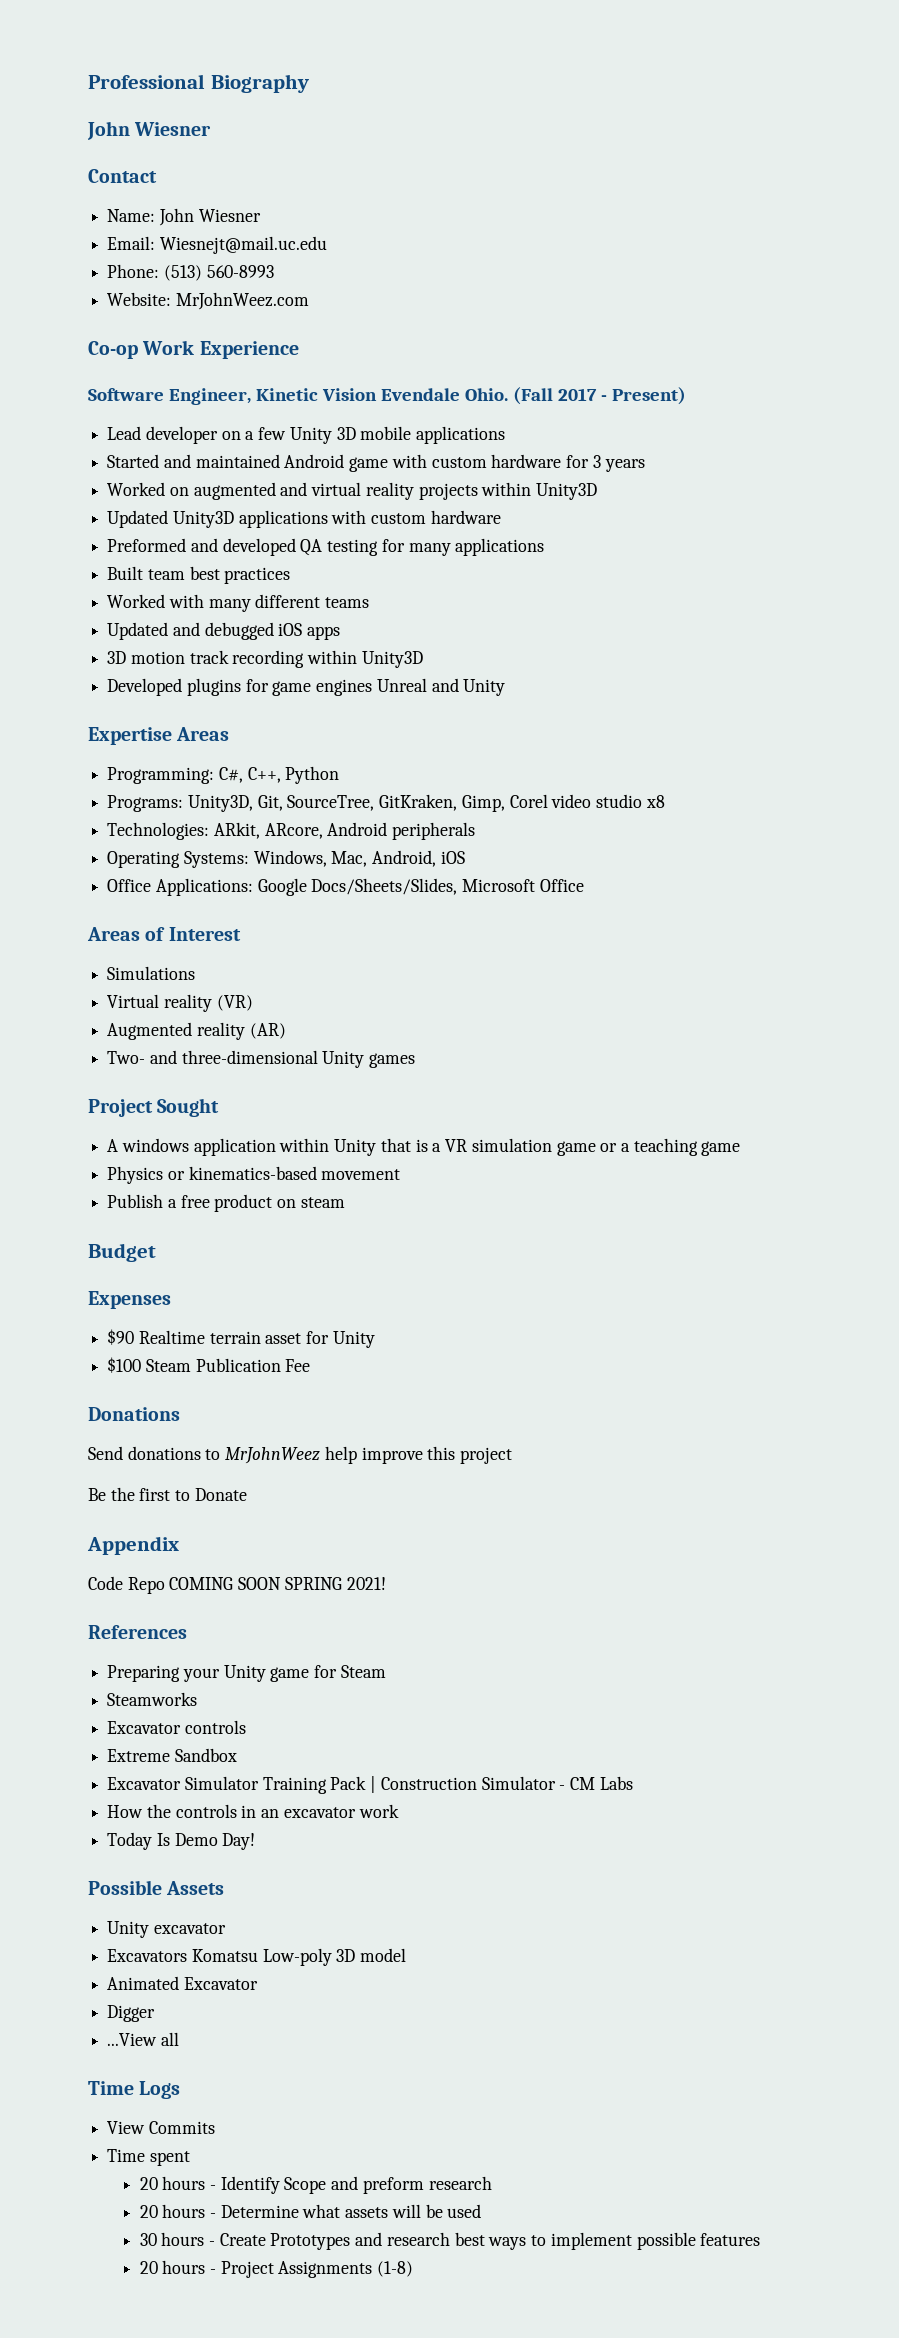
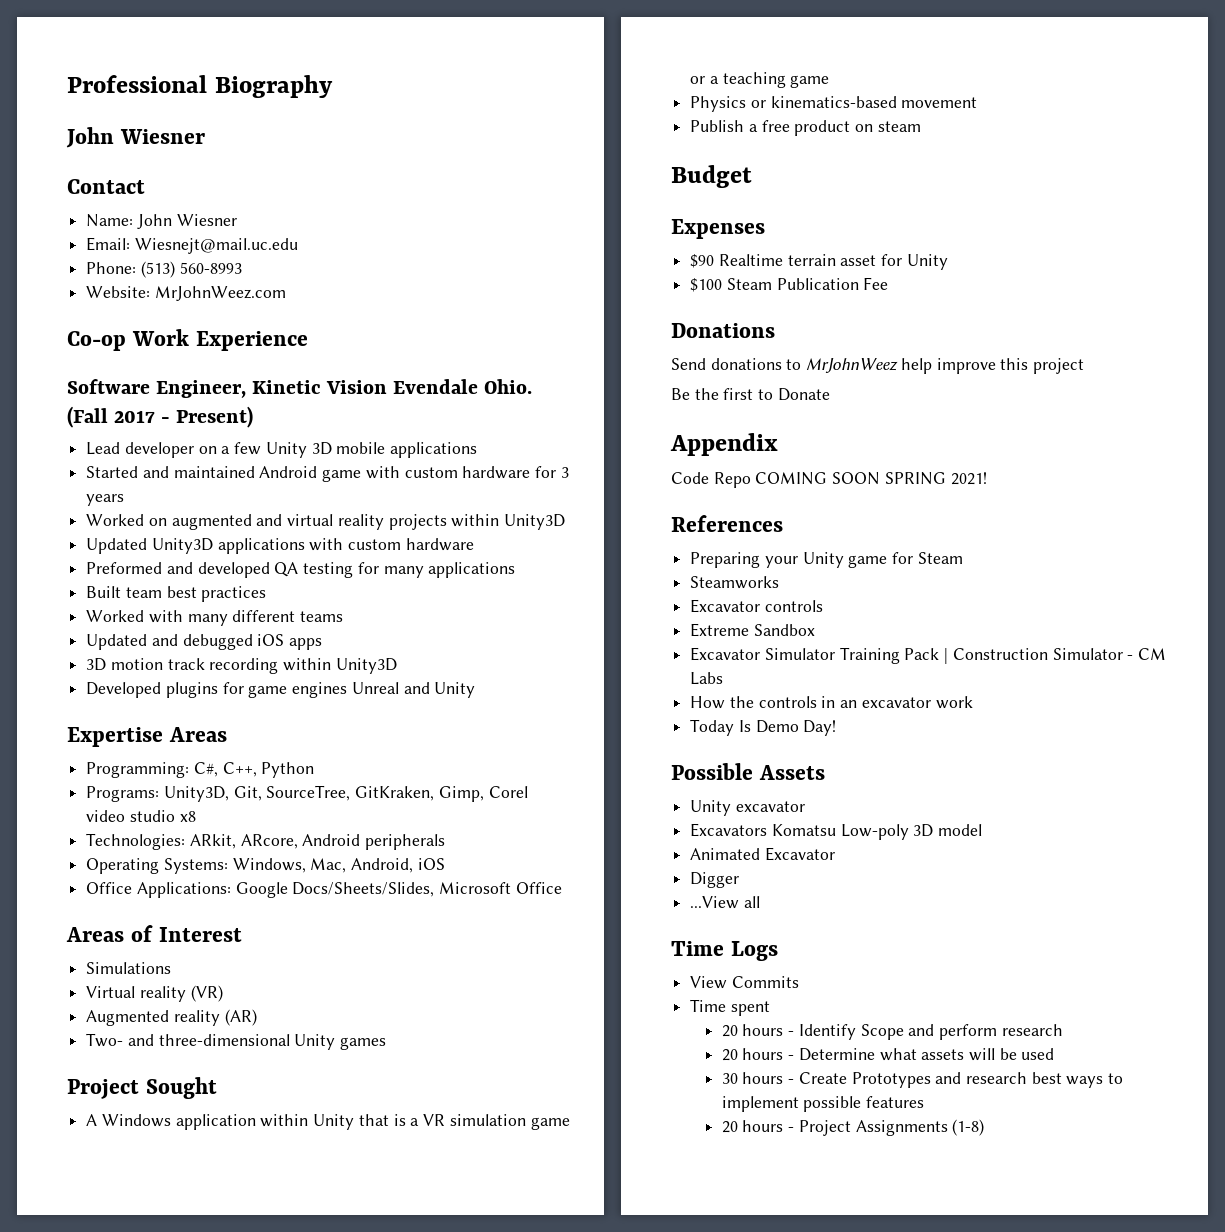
- A windows application within Unity that is a VR simulation game or a teaching game
+ A Windows application within Unity that is a VR simulation game or a teaching game
- 20 hours - Identify Scope and preform research
+ 20 hours - Identify Scope and perform research

